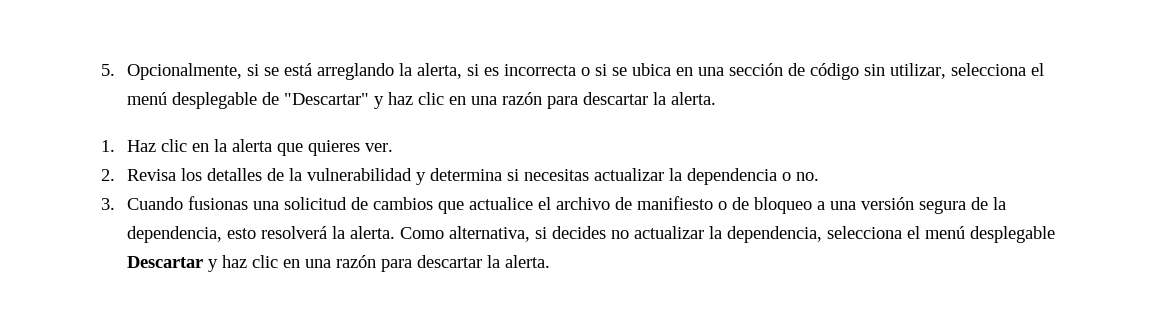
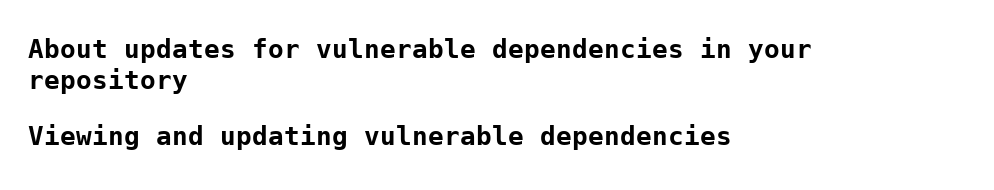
- 5. Opcionalmente, si se está arreglando la alerta, si es incorrecta o si se ubica en una sección de código sin utilizar, selecciona el menú desplegable de "Descartar" y haz clic en una razón para descartar la alerta.
- 1. Haz clic en la alerta que quieres ver.
- 2. Revisa los detalles de la vulnerabilidad y determina si necesitas actualizar la dependencia o no.
- 3. Cuando fusionas una solicitud de cambios que actualice el archivo de manifiesto o de bloqueo a una versión segura de la dependencia, esto resolverá la alerta. Como alternativa, si decides no actualizar la dependencia, selecciona el menú desplegable Descartar y haz clic en una razón para descartar la alerta.
+ About updates for vulnerable dependencies in your repository
+ Viewing and updating vulnerable dependencies

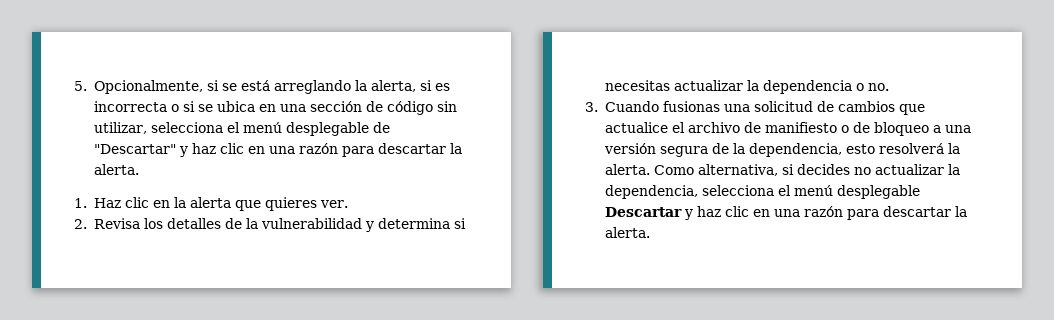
- About updates for vulnerable dependencies in your repository
- Viewing and updating vulnerable dependencies
+ 5. Opcionalmente, si se está arreglando la alerta, si es incorrecta o si se ubica en una sección de código sin utilizar, selecciona el menú desplegable de "Descartar" y haz clic en una razón para descartar la alerta.
+ 1. Haz clic en la alerta que quieres ver.
+ 2. Revisa los detalles de la vulnerabilidad y determina si necesitas actualizar la dependencia o no.
+ 3. Cuando fusionas una solicitud de cambios que actualice el archivo de manifiesto o de bloqueo a una versión segura de la dependencia, esto resolverá la alerta. Como alternativa, si decides no actualizar la dependencia, selecciona el menú desplegable Descartar y haz clic en una razón para descartar la alerta.

